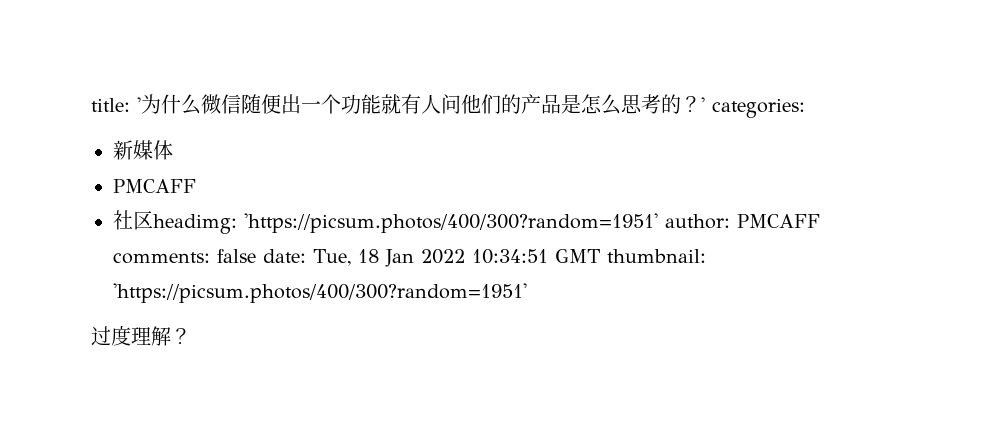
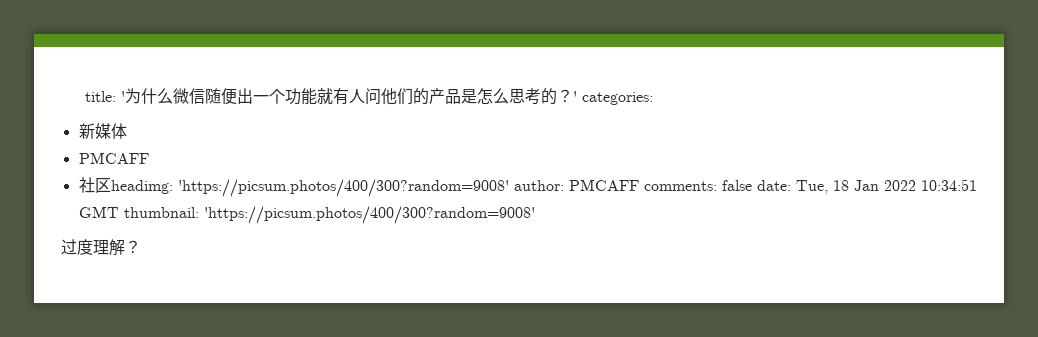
- 社区headimg: 'https://picsum.photos/400/300?random=1951' author: PMCAFF comments: false date: Tue, 18 Jan 2022 10:34:51 GMT thumbnail: 'https://picsum.photos/400/300?random=1951'
+ 社区headimg: 'https://picsum.photos/400/300?random=9008' author: PMCAFF comments: false date: Tue, 18 Jan 2022 10:34:51 GMT thumbnail: 'https://picsum.photos/400/300?random=9008'

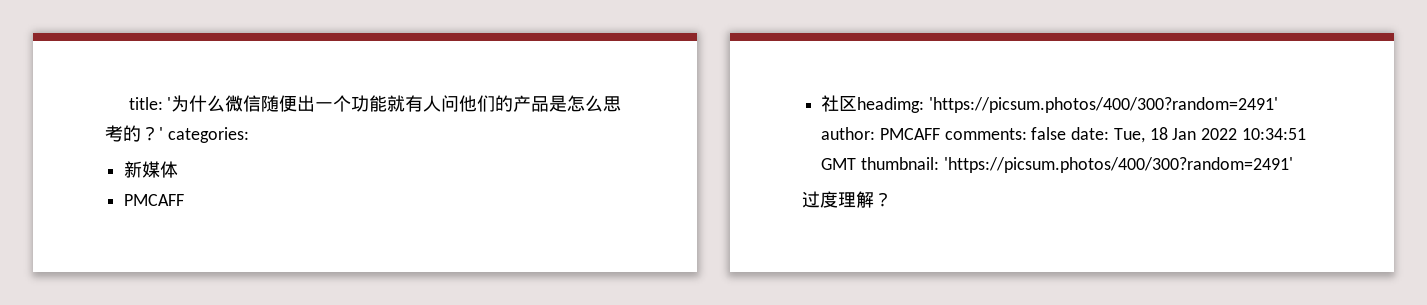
- 社区headimg: 'https://picsum.photos/400/300?random=9008' author: PMCAFF comments: false date: Tue, 18 Jan 2022 10:34:51 GMT thumbnail: 'https://picsum.photos/400/300?random=9008'
+ 社区headimg: 'https://picsum.photos/400/300?random=2491' author: PMCAFF comments: false date: Tue, 18 Jan 2022 10:34:51 GMT thumbnail: 'https://picsum.photos/400/300?random=2491'

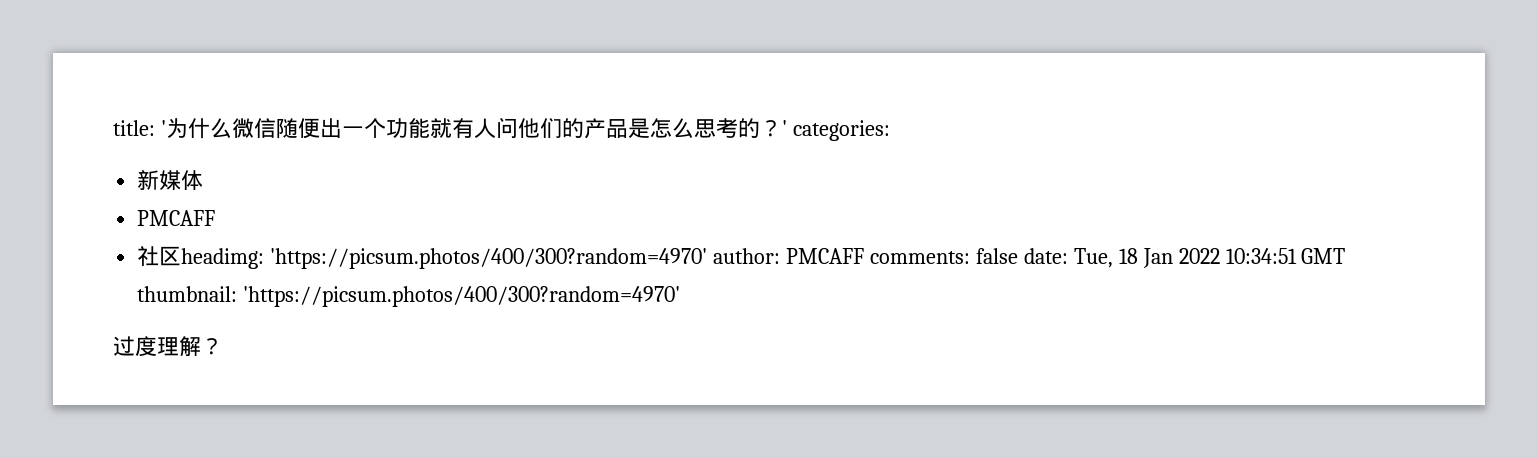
- 社区headimg: 'https://picsum.photos/400/300?random=2491' author: PMCAFF comments: false date: Tue, 18 Jan 2022 10:34:51 GMT thumbnail: 'https://picsum.photos/400/300?random=2491'
+ 社区headimg: 'https://picsum.photos/400/300?random=4970' author: PMCAFF comments: false date: Tue, 18 Jan 2022 10:34:51 GMT thumbnail: 'https://picsum.photos/400/300?random=4970'

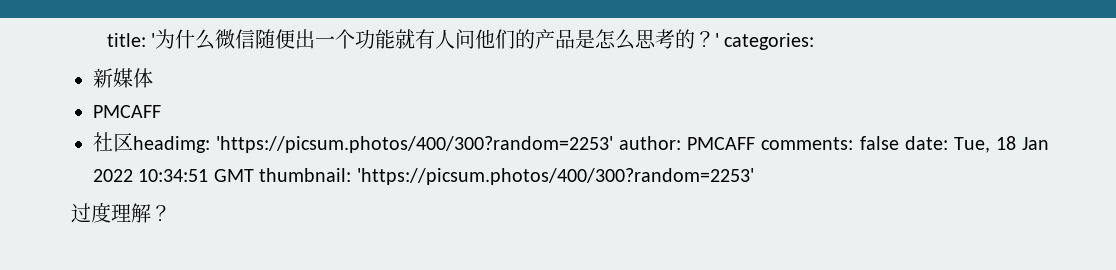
- 社区headimg: 'https://picsum.photos/400/300?random=4970' author: PMCAFF comments: false date: Tue, 18 Jan 2022 10:34:51 GMT thumbnail: 'https://picsum.photos/400/300?random=4970'
+ 社区headimg: 'https://picsum.photos/400/300?random=2253' author: PMCAFF comments: false date: Tue, 18 Jan 2022 10:34:51 GMT thumbnail: 'https://picsum.photos/400/300?random=2253'

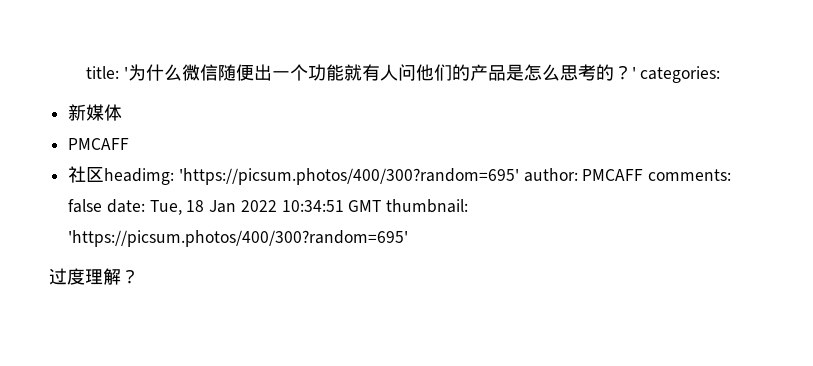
- 社区headimg: 'https://picsum.photos/400/300?random=2253' author: PMCAFF comments: false date: Tue, 18 Jan 2022 10:34:51 GMT thumbnail: 'https://picsum.photos/400/300?random=2253'
+ 社区headimg: 'https://picsum.photos/400/300?random=695' author: PMCAFF comments: false date: Tue, 18 Jan 2022 10:34:51 GMT thumbnail: 'https://picsum.photos/400/300?random=695'

